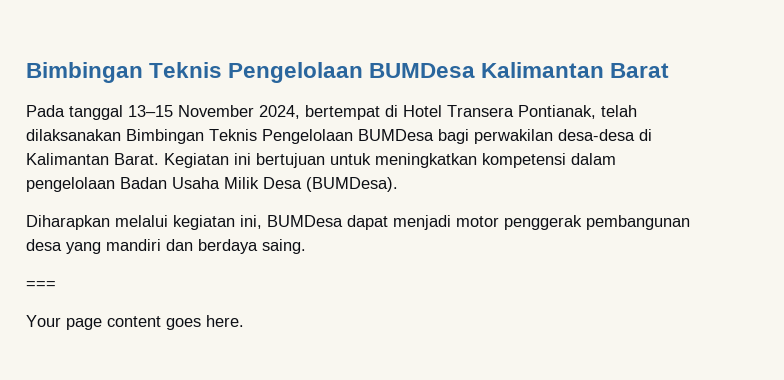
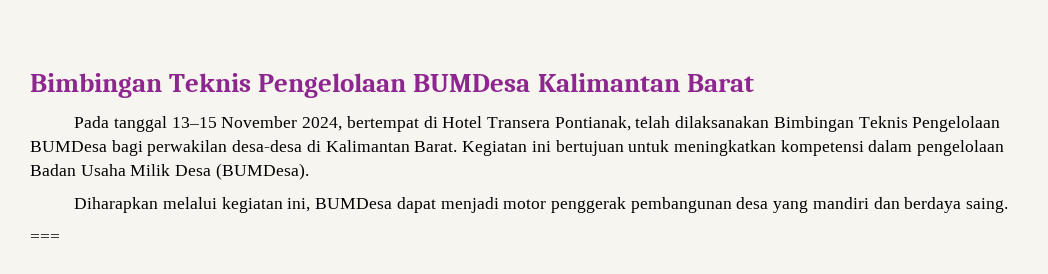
- Your page content goes here.

